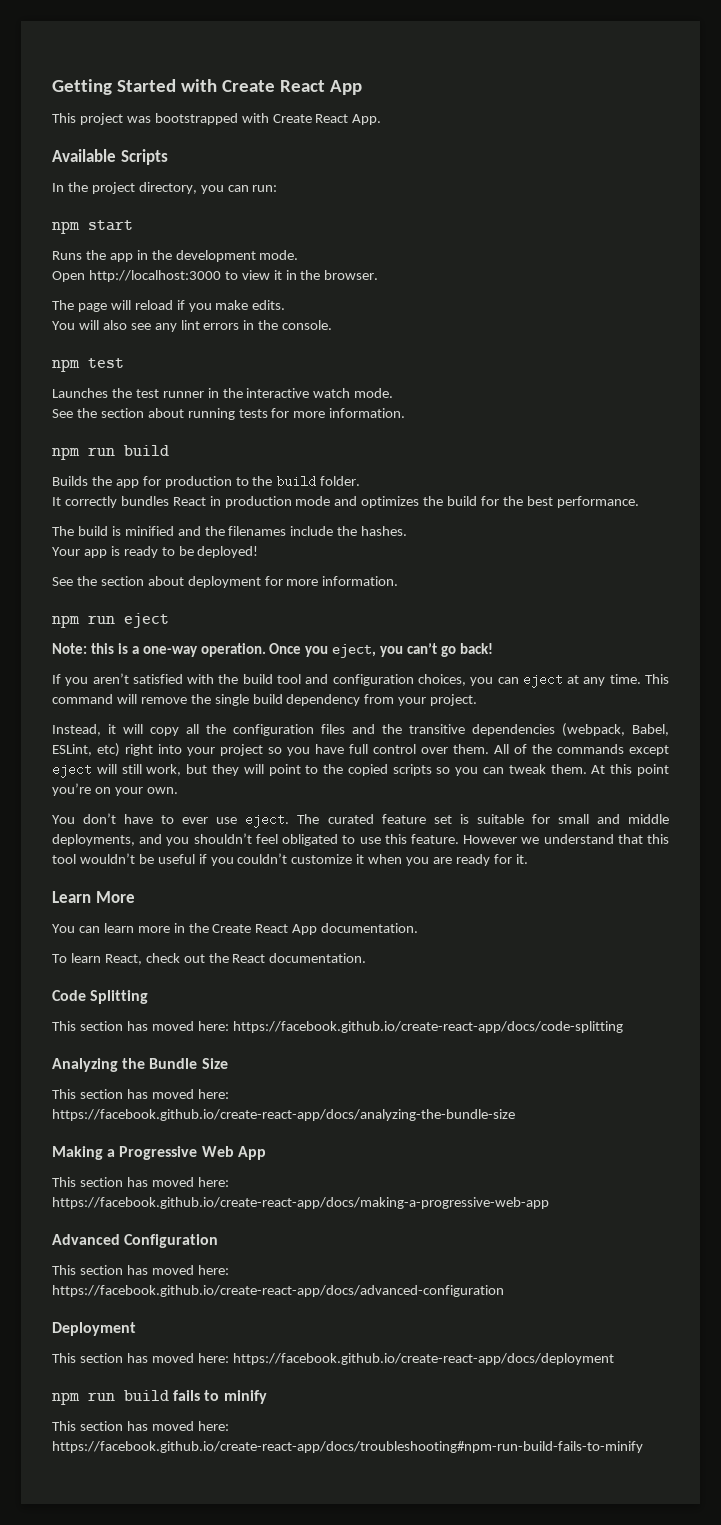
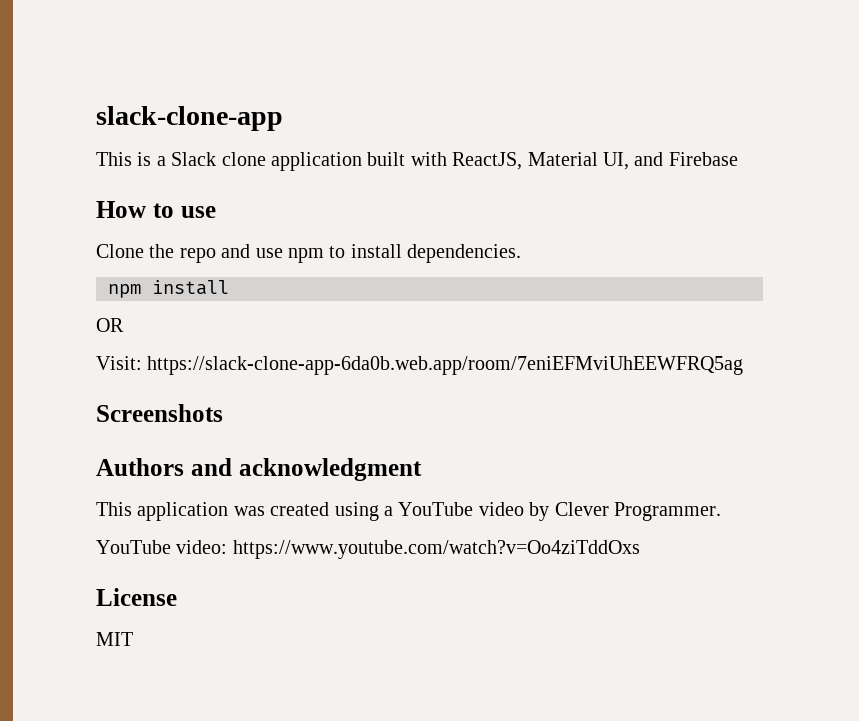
- Getting Started with Create React App
- This project was bootstrapped with Create React App.
- Available Scripts
- In the project directory, you can run:
- npm start
- Runs the app in the development mode.
- Open http://localhost:3000 to view it in the browser.
- The page will reload if you make edits.
- You will also see any lint errors in the console.
- npm test
- Launches the test runner in the interactive watch mode.
- See the section about running tests for more information.
- npm run build
- Builds the app for production to the build folder.
- It correctly bundles React in production mode and optimizes the build for the best performance.
- The build is minified and the filenames include the hashes.
- Your app is ready to be deployed!
- See the section about deployment for more information.
- npm run eject
- Note: this is a one-way operation. Once you eject, you can’t go back!
- If you aren’t satisfied with the build tool and configuration choices, you can eject at any time. This command will remove the single build dependency from your project.
- Instead, it will copy all the configuration files and the transitive dependencies (webpack, Babel, ESLint, etc) right into your project so you have full control over them. All of the commands except eject will still work, but they will point to the copied scripts so you can tweak them. At this point you’re on your own.
- You don’t have to ever use eject. The curated feature set is suitable for small and middle deployments, and you shouldn’t feel obligated to use this feature. However we understand that this tool wouldn’t be useful if you couldn’t customize it when you are ready for it.
- Learn More
- You can learn more in the Create React App documentation.
- To learn React, check out the React documentation.
- Code Splitting
- This section has moved here: https://facebook.github.io/create-react-app/docs/code-splitting
- Analyzing the Bundle Size
- This section has moved here: https://facebook.github.io/create-react-app/docs/analyzing-the-bundle-size
- Making a Progressive Web App
- This section has moved here: https://facebook.github.io/create-react-app/docs/making-a-progressive-web-app
- Advanced Configuration
- This section has moved here: https://facebook.github.io/create-react-app/docs/advanced-configuration
- Deployment
- This section has moved here: https://facebook.github.io/create-react-app/docs/deployment
- npm run build fails to minify
- This section has moved here: https://facebook.github.io/create-react-app/docs/troubleshooting#npm-run-build-fails-to-minify
+ slack-clone-app
+ This is a Slack clone application built with ReactJS, Material UI, and Firebase
+ How to use
+ Clone the repo and use npm to install dependencies.
+ npm install
+ OR
+ Visit: https://slack-clone-app-6da0b.web.app/room/7eniEFMviUhEEWFRQ5ag
+ Screenshots
+ Authors and acknowledgment
+ This application was created using a YouTube video by Clever Programmer.
+ YouTube video: https://www.youtube.com/watch?v=Oo4ziTddOxs
+ License
+ MIT

